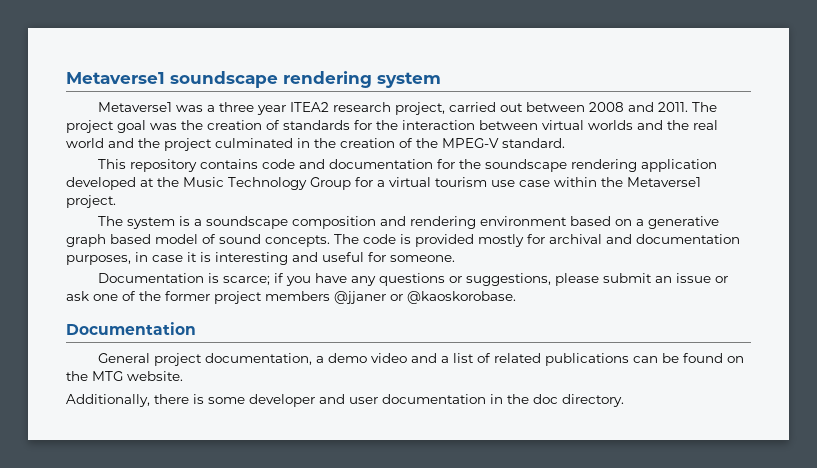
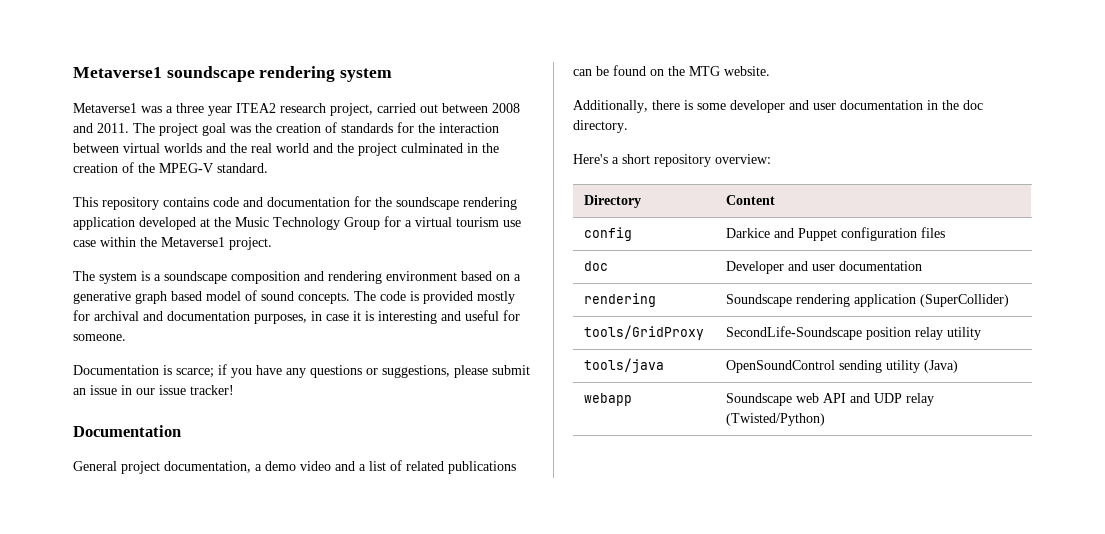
- Documentation is scarce; if you have any questions or suggestions, please submit an issue or ask one of the former project members @jjaner or @kaoskorobase.
+ Documentation is scarce; if you have any questions or suggestions, please submit an issue in our issue tracker!
+ Here's a short repository overview:
+ Directory | Content
+ config | Darkice and Puppet configuration files
+ doc | Developer and user documentation
+ rendering | Soundscape rendering application (SuperCollider)
+ tools/GridProxy | SecondLife-Soundscape position relay utility
+ tools/java | OpenSoundControl sending utility (Java)
+ webapp | Soundscape web API and UDP relay (Twisted/Python)

